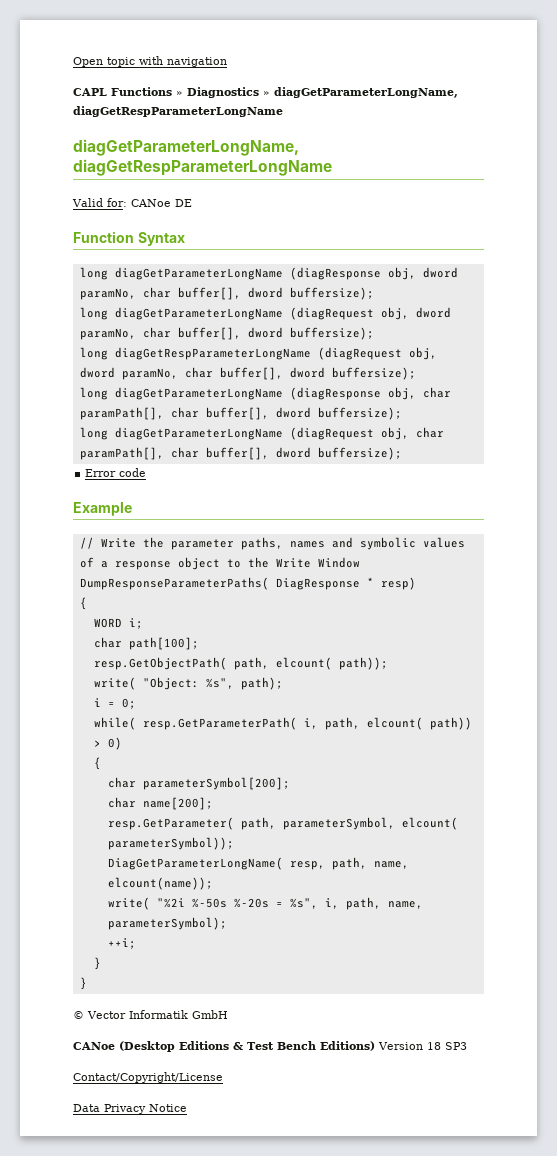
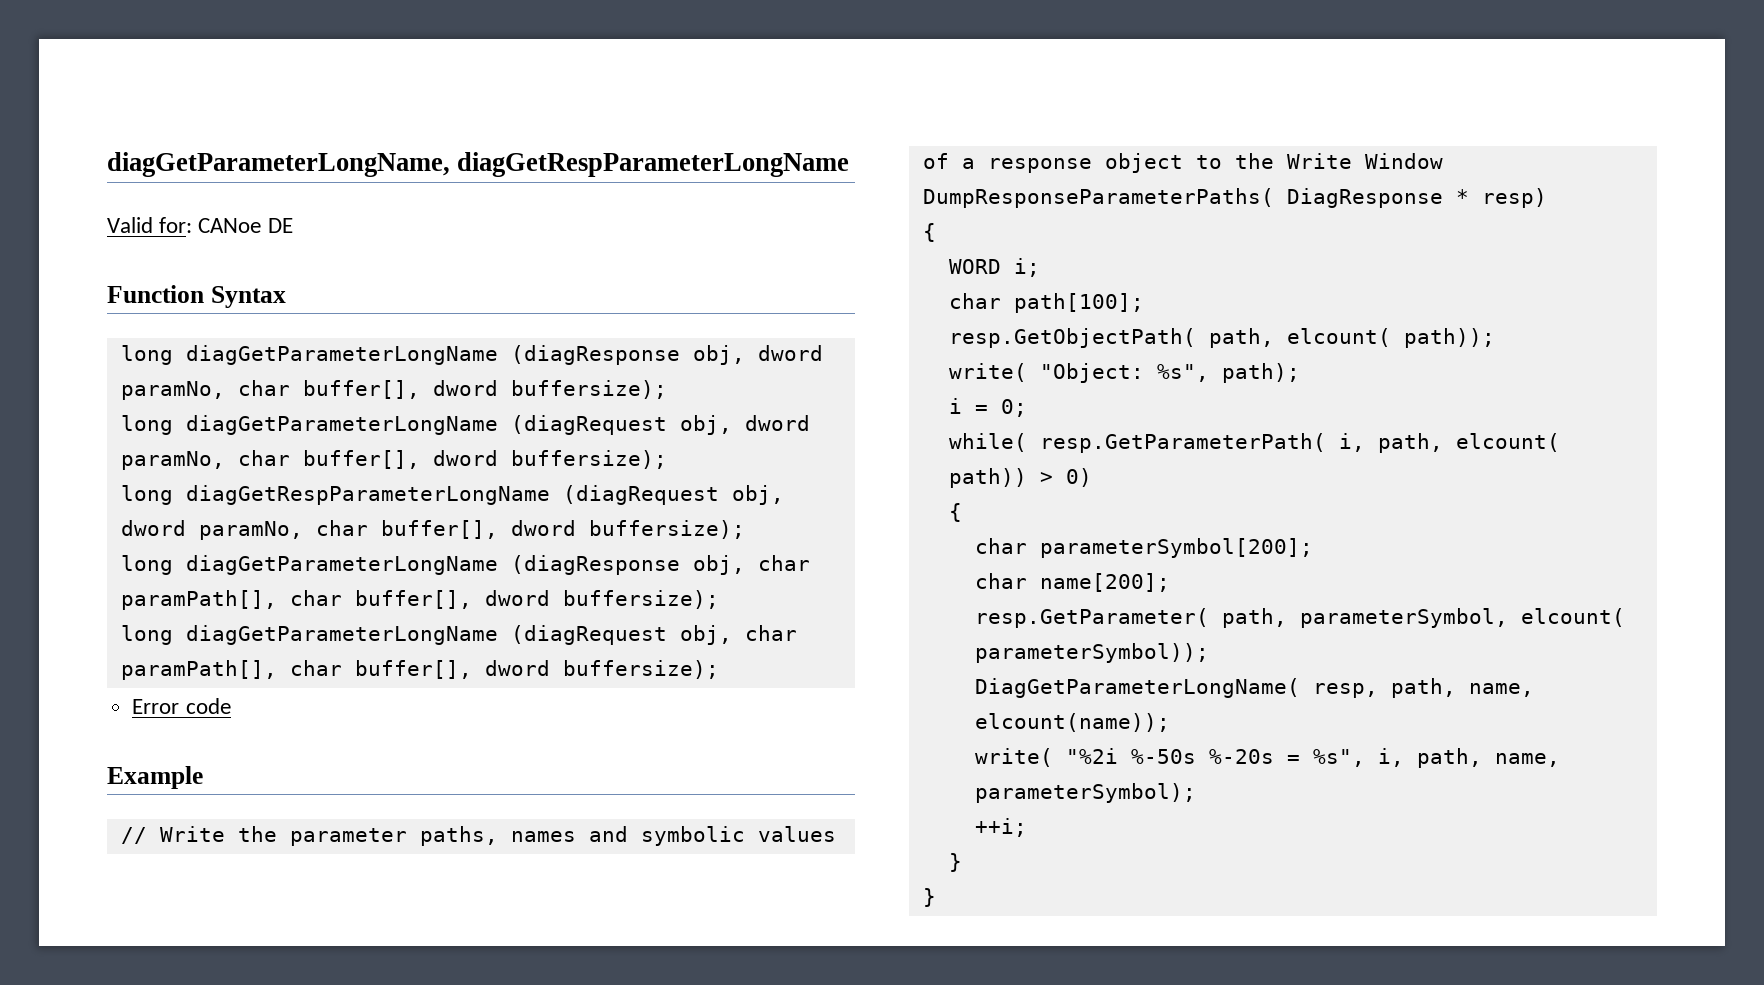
- Open topic with navigation
- CAPL Functions » Diagnostics » diagGetParameterLongName, diagGetRespParameterLongName
- © Vector Informatik GmbH
- CANoe (Desktop Editions & Test Bench Editions) Version 18 SP3
- Contact/Copyright/License
- Data Privacy Notice

